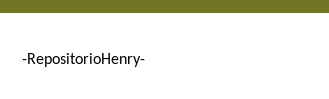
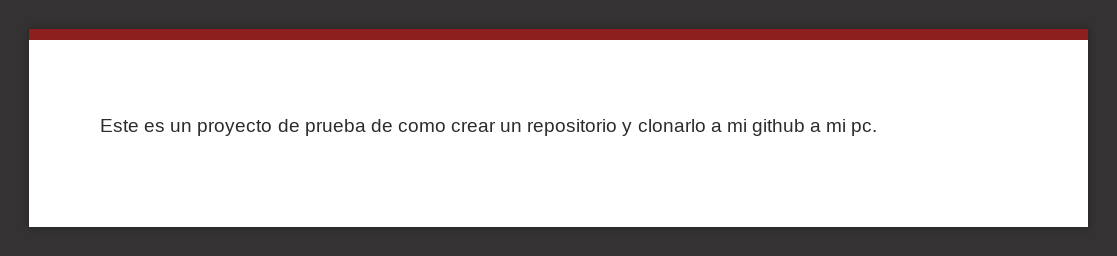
- -RepositorioHenry-
+ Este es un proyecto de prueba de como crear un repositorio y clonarlo a mi github a mi pc.

